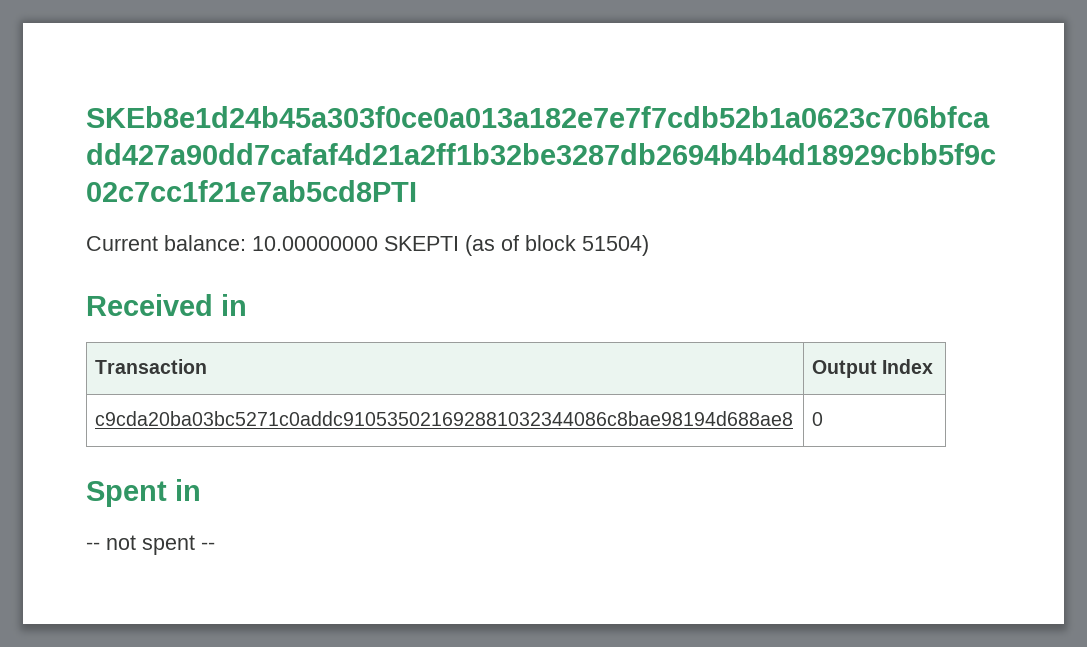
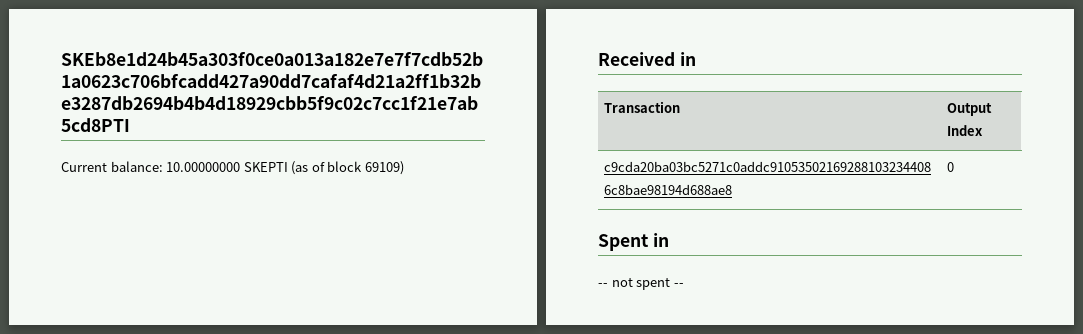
- Current balance: 10.00000000 SKEPTI (as of block 51504)
+ Current balance: 10.00000000 SKEPTI (as of block 69109)

